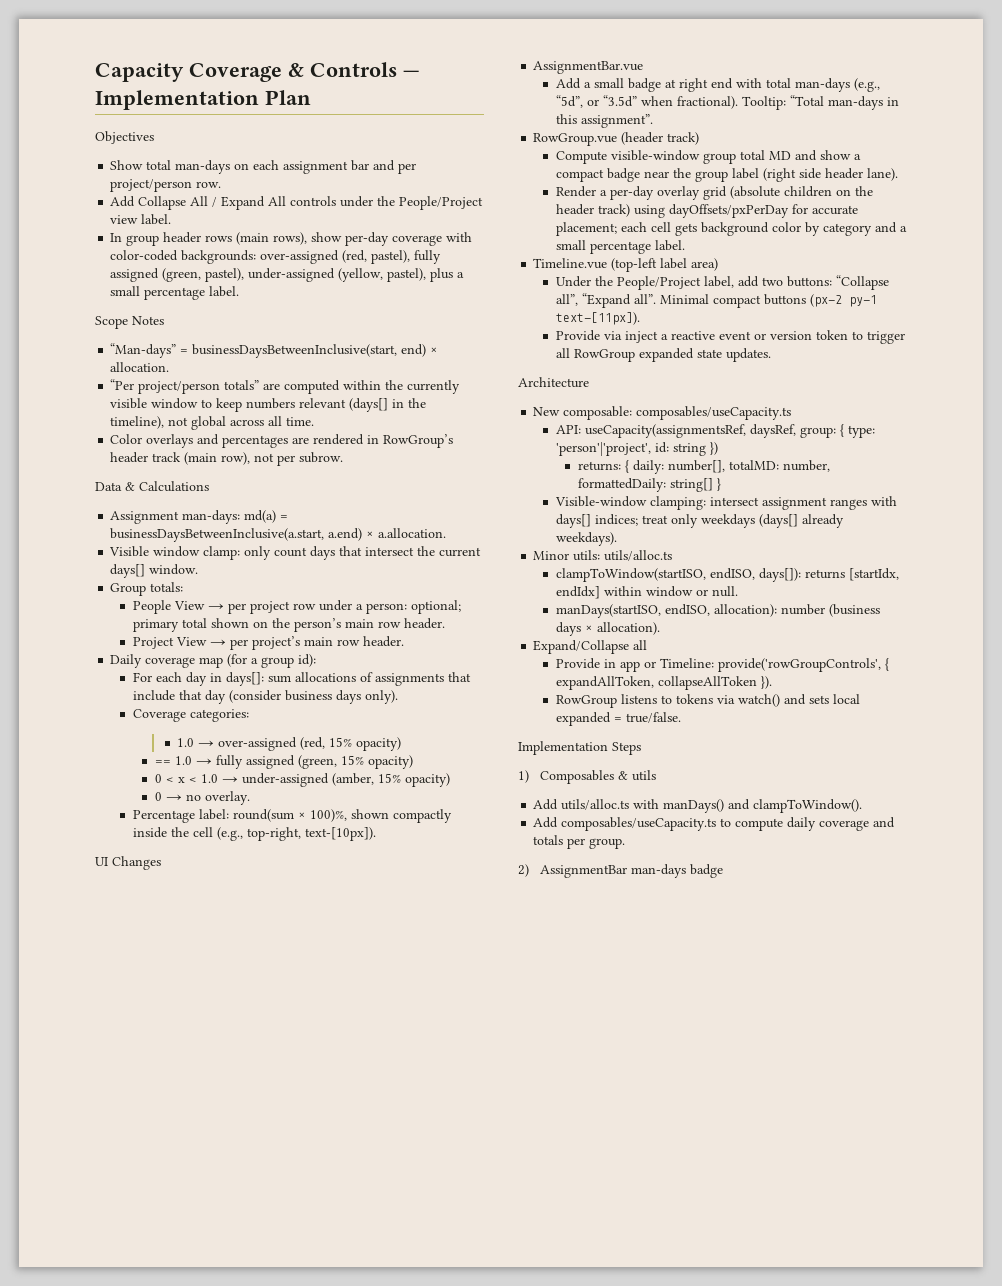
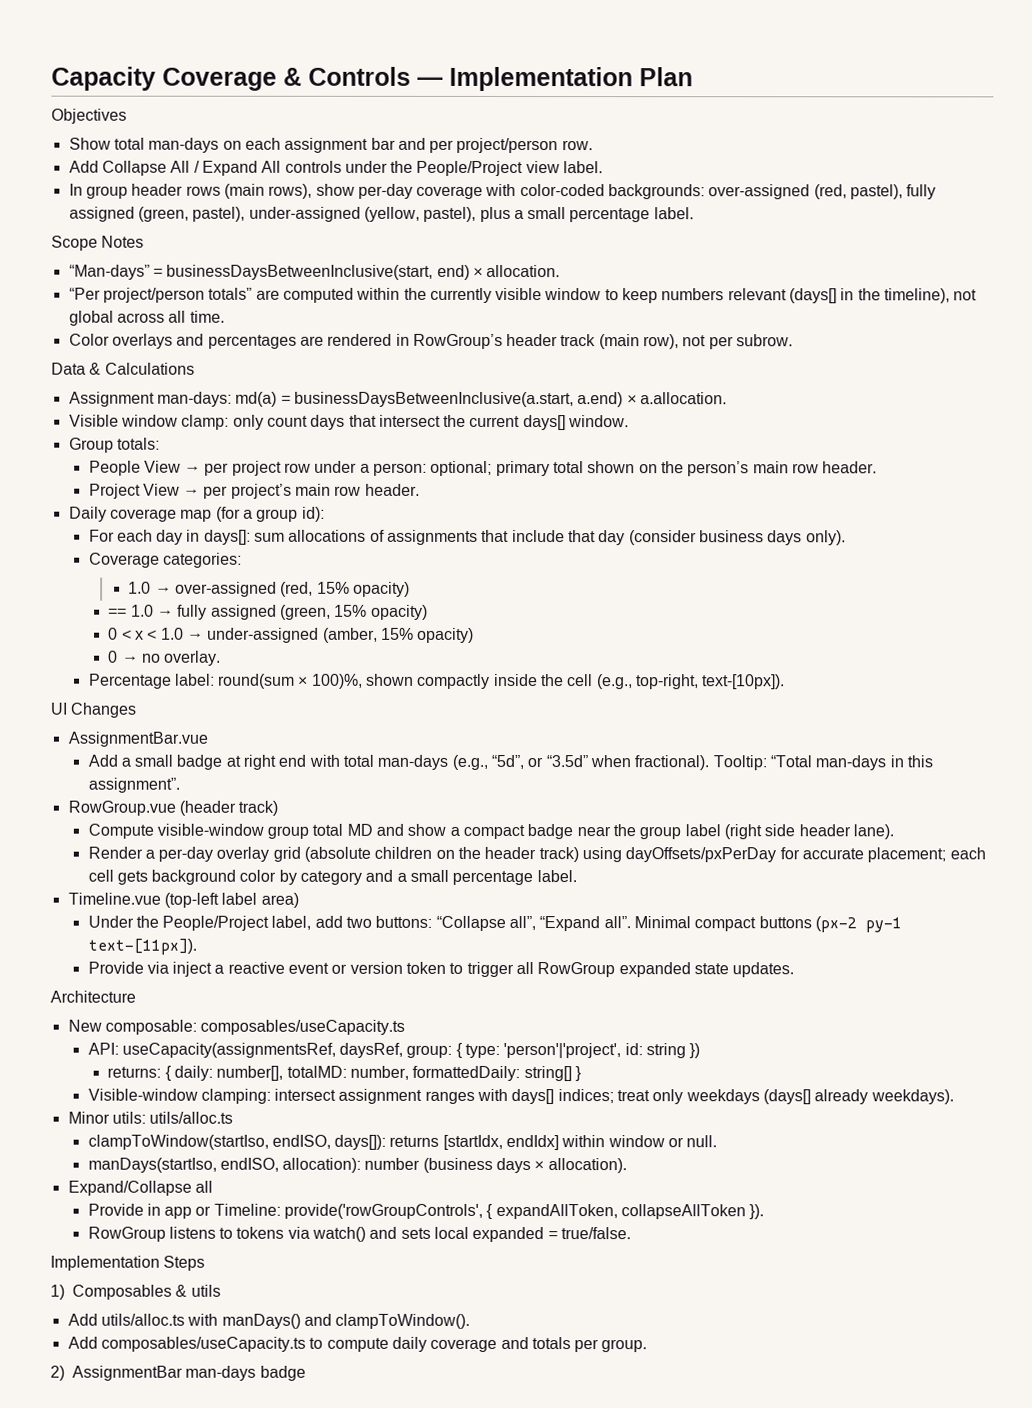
- clampToWindow(startISO, endISO, days[]): returns [startIdx, endIdx] within window or null.
+ clampToWindow(startIso, endISO, days[]): returns [startIdx, endIdx] within window or null.
- manDays(startISO, endISO, allocation): number (business days × allocation).
+ manDays(startIso, endISO, allocation): number (business days × allocation).

